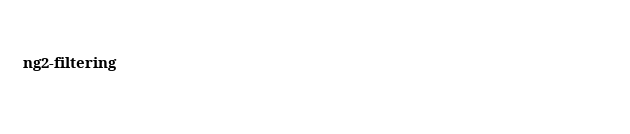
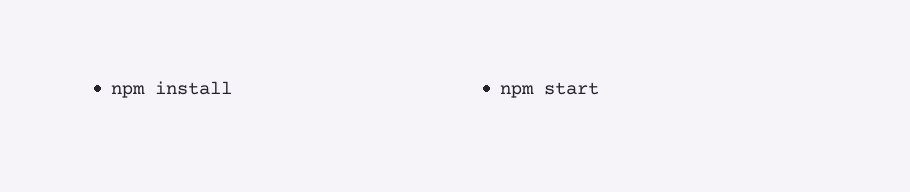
- ng2-filtering
+ npm install
+ npm start

